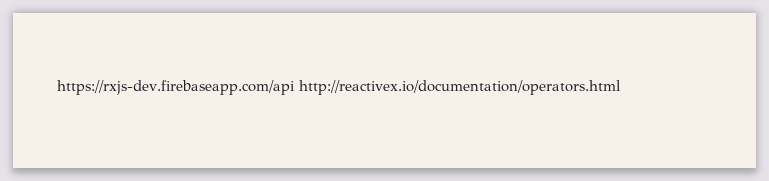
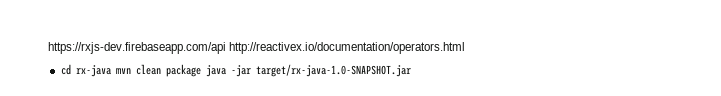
+ cd rx-java mvn clean package java -jar target/rx-java-1.0-SNAPSHOT.jar

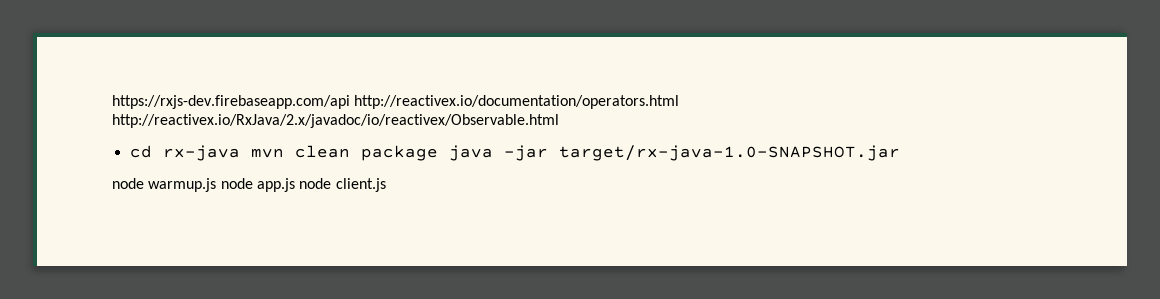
- https://rxjs-dev.firebaseapp.com/api http://reactivex.io/documentation/operators.html
+ https://rxjs-dev.firebaseapp.com/api http://reactivex.io/documentation/operators.html http://reactivex.io/RxJava/2.x/javadoc/io/reactivex/Observable.html
+ node warmup.js node app.js node client.js

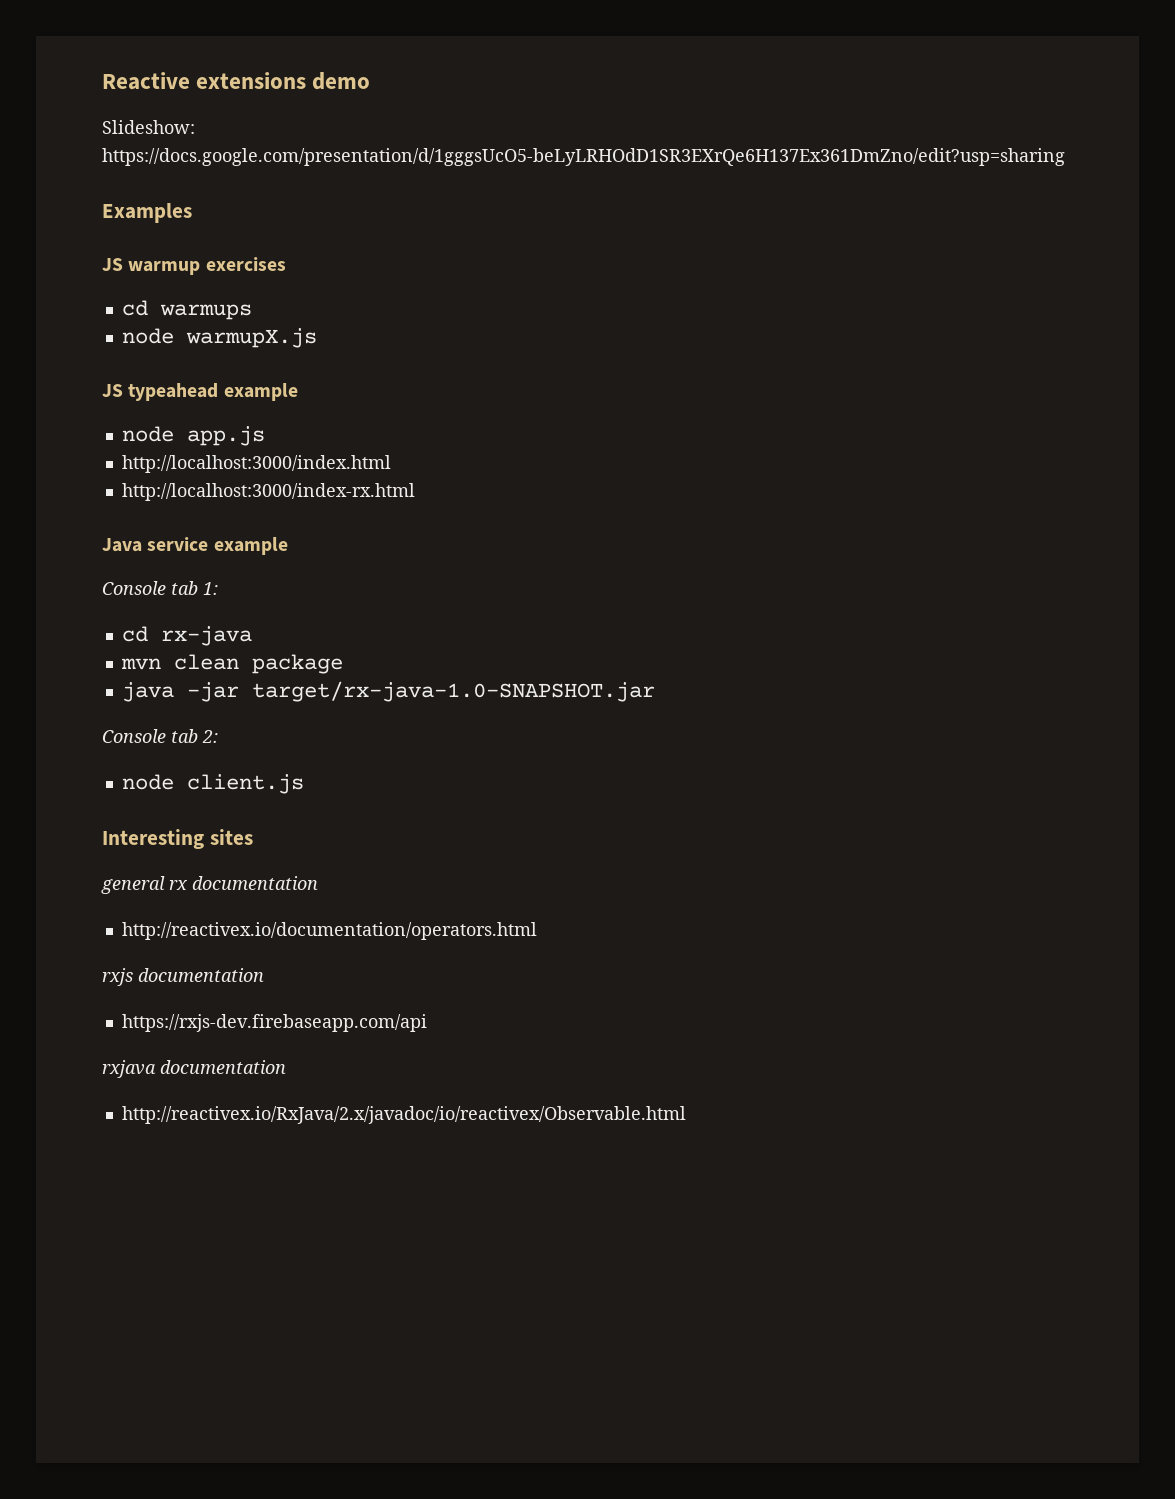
- https://rxjs-dev.firebaseapp.com/api http://reactivex.io/documentation/operators.html http://reactivex.io/RxJava/2.x/javadoc/io/reactivex/Observable.html
+ Reactive extensions demo
+ Slideshow: https://docs.google.com/presentation/d/1gggsUcO5-beLyLRHOdD1SR3EXrQe6H137Ex361DmZno/edit?usp=sharing
+ Examples
+ JS warmup exercises
+ cd warmups
+ node warmupX.js
+ JS typeahead example
+ node app.js
+ http://localhost:3000/index.html
+ http://localhost:3000/index-rx.html
+ Java service example
+ Console tab 1:
- cd rx-java mvn clean package java -jar target/rx-java-1.0-SNAPSHOT.jar
+ cd rx-java
+ mvn clean package
+ java -jar target/rx-java-1.0-SNAPSHOT.jar
- node warmup.js node app.js node client.js
+ Console tab 2:
+ node client.js
+ Interesting sites
+ general rx documentation
+ http://reactivex.io/documentation/operators.html
+ rxjs documentation
+ https://rxjs-dev.firebaseapp.com/api
+ rxjava documentation
+ http://reactivex.io/RxJava/2.x/javadoc/io/reactivex/Observable.html

